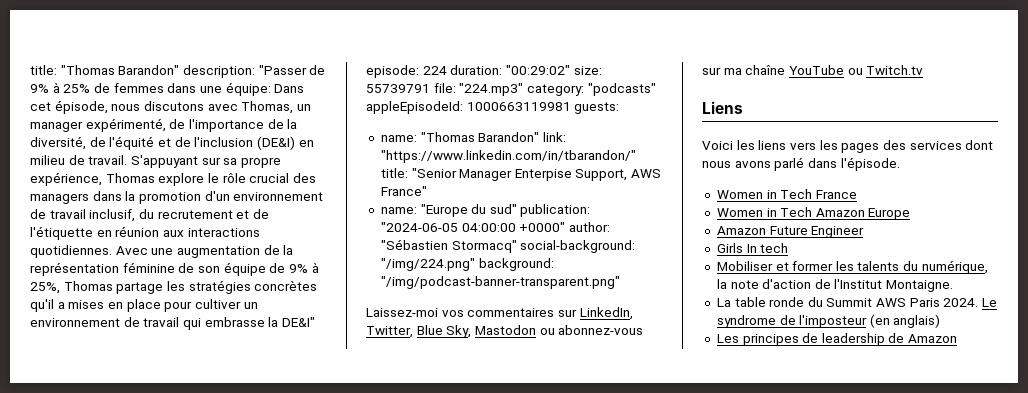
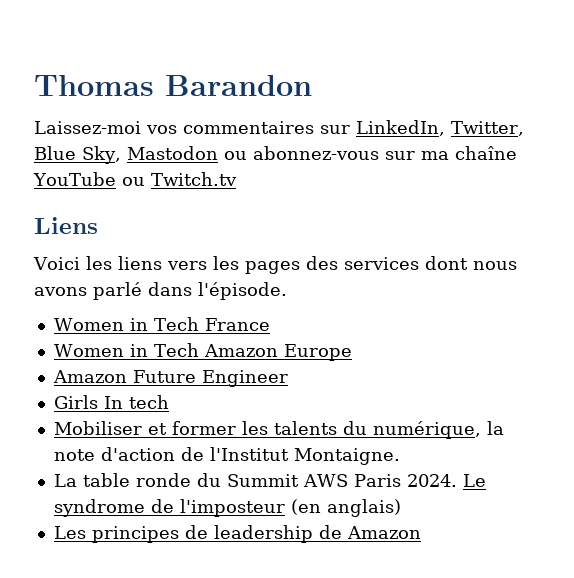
- title: "Thomas Barandon" description: "Passer de 9% à 25% de femmes dans une équipe: Dans cet épisode, nous discutons avec Thomas, un manager expérimenté, de l'importance de la diversité, de l'équité et de l'inclusion (DE&I) en milieu de travail. S'appuyant sur sa propre expérience, Thomas explore le rôle crucial des managers dans la promotion d'un environnement de travail inclusif, du recrutement et de l'étiquette en réunion aux interactions quotidiennes. Avec une augmentation de la représentation féminine de son équipe de 9% à 25%, Thomas partage les stratégies concrètes qu'il a mises en place pour cultiver un environnement de travail qui embrasse la DE&I" episode: 224 duration: "00:29:02" size: 55739791 file: "224.mp3" category: "podcasts" appleEpisodeId: 1000663119981 guests:
- name: "Thomas Barandon" link: "https://www.linkedin.com/in/tbarandon/" title: "Senior Manager Enterpise Support, AWS France"
- name: "Europe du sud" publication: "2024-06-05 04:00:00 +0000" author: "Sébastien Stormacq" social-background: "/img/224.png" background: "/img/podcast-banner-transparent.png"
+ Thomas Barandon

